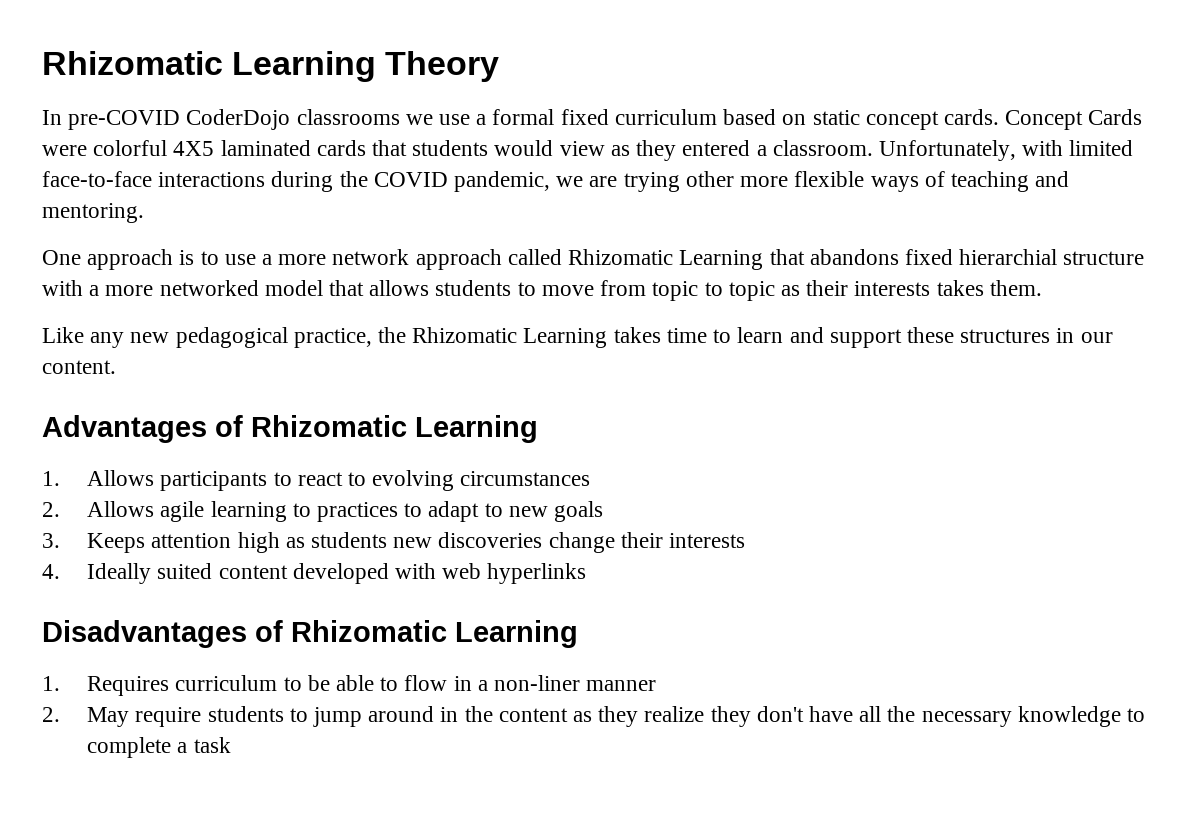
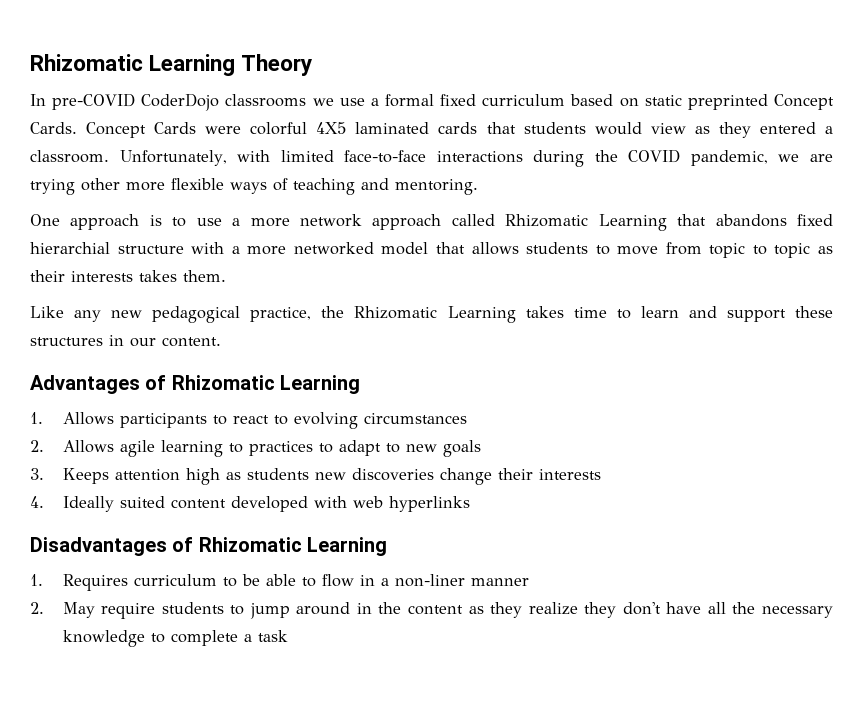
- In pre-COVID CoderDojo classrooms we use a formal fixed curriculum based on static concept cards.
+ In pre-COVID CoderDojo classrooms we use a formal fixed curriculum based on static preprinted Concept Cards.

